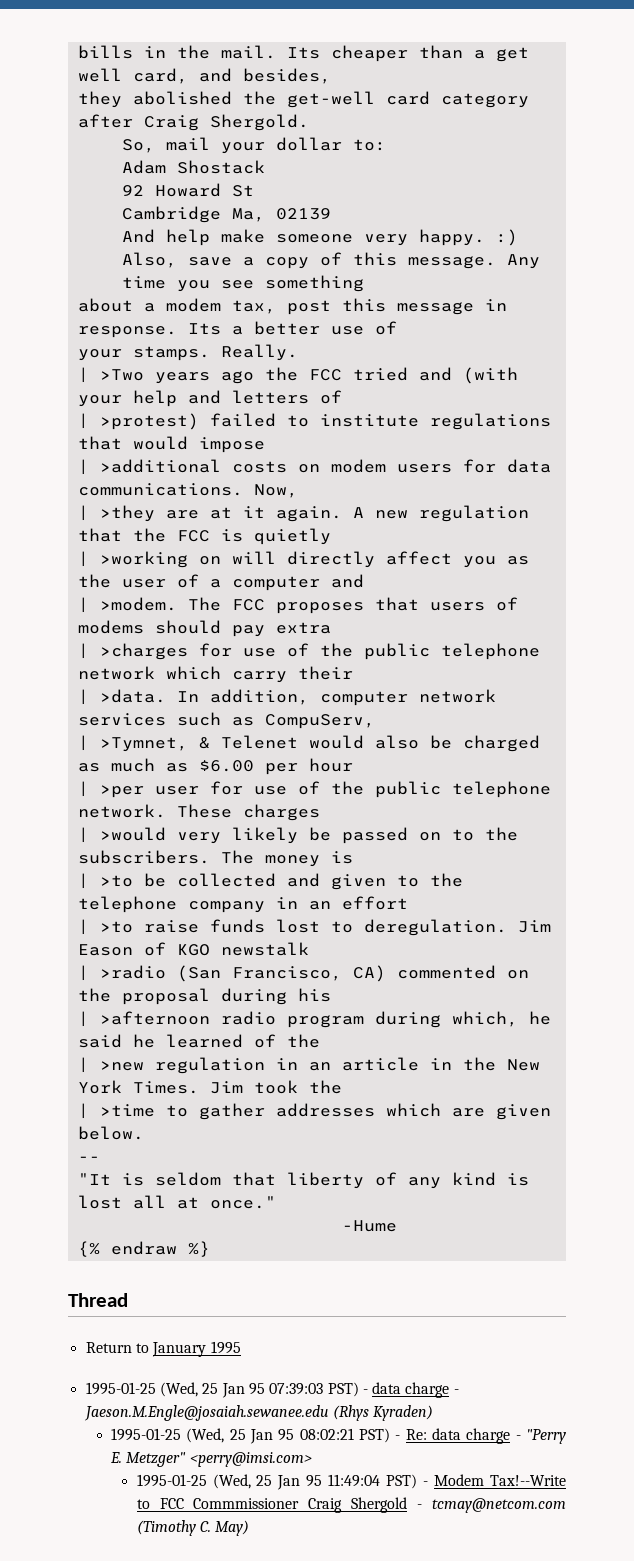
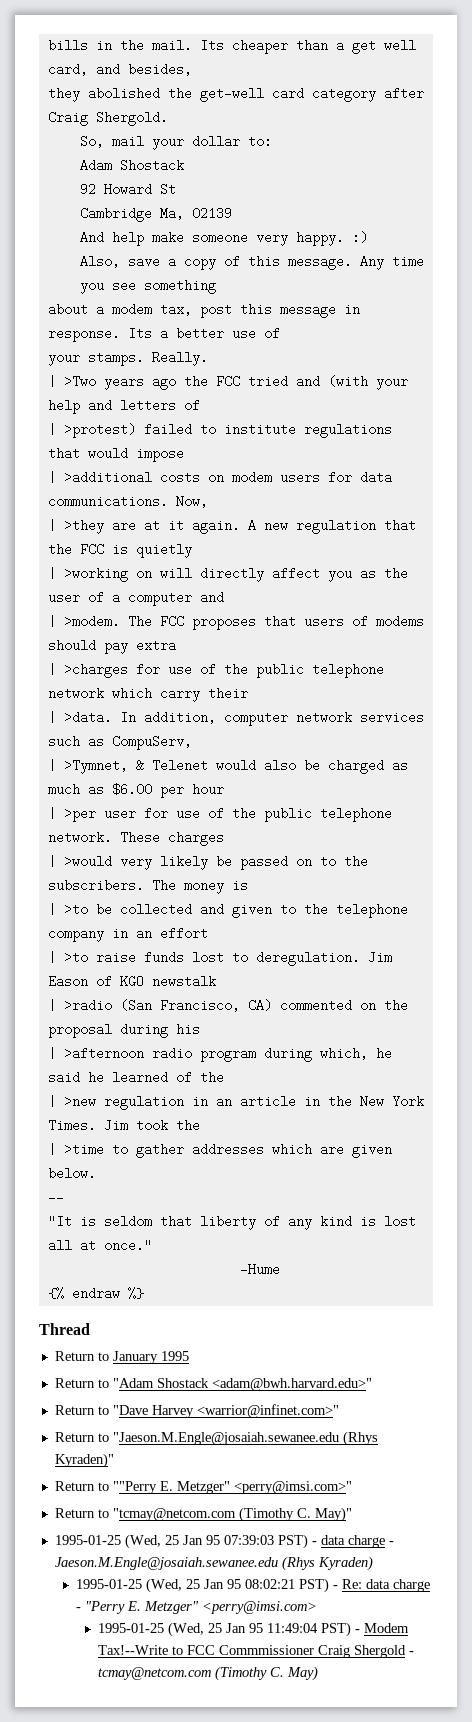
+ Return to "Adam Shostack <adam@bwh.harvard.edu>"
+ Return to "Dave Harvey <warrior@infinet.com>"
+ Return to "Jaeson.M.Engle@josaiah.sewanee.edu (Rhys Kyraden)"
+ Return to ""Perry E. Metzger" <perry@imsi.com>"
+ Return to "tcmay@netcom.com (Timothy C. May)"

